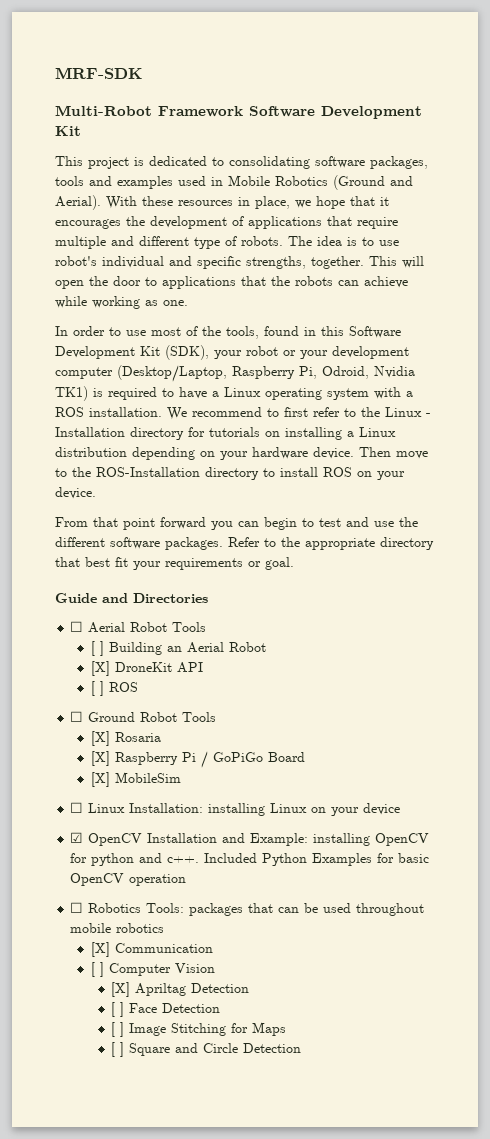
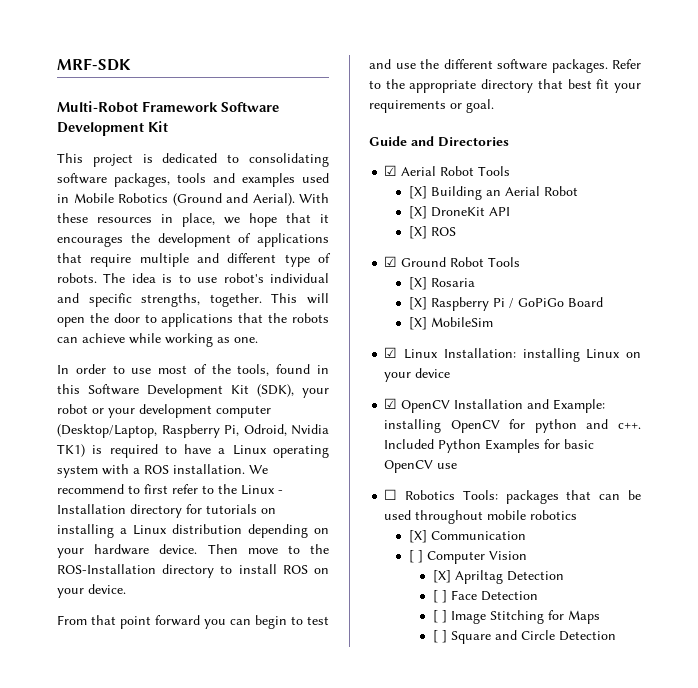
- ☐ Aerial Robot Tools
+ ☑ Aerial Robot Tools
- [ ] Building an Aerial Robot
+ [X] Building an Aerial Robot
- [ ] ROS
+ [X] ROS
- ☐ Ground Robot Tools
+ ☑ Ground Robot Tools
- ☐ Linux Installation: installing Linux on your device
+ ☑ Linux Installation: installing Linux on your device
- Included Python Examples for basic OpenCV operation
+ Included Python Examples for basic OpenCV use

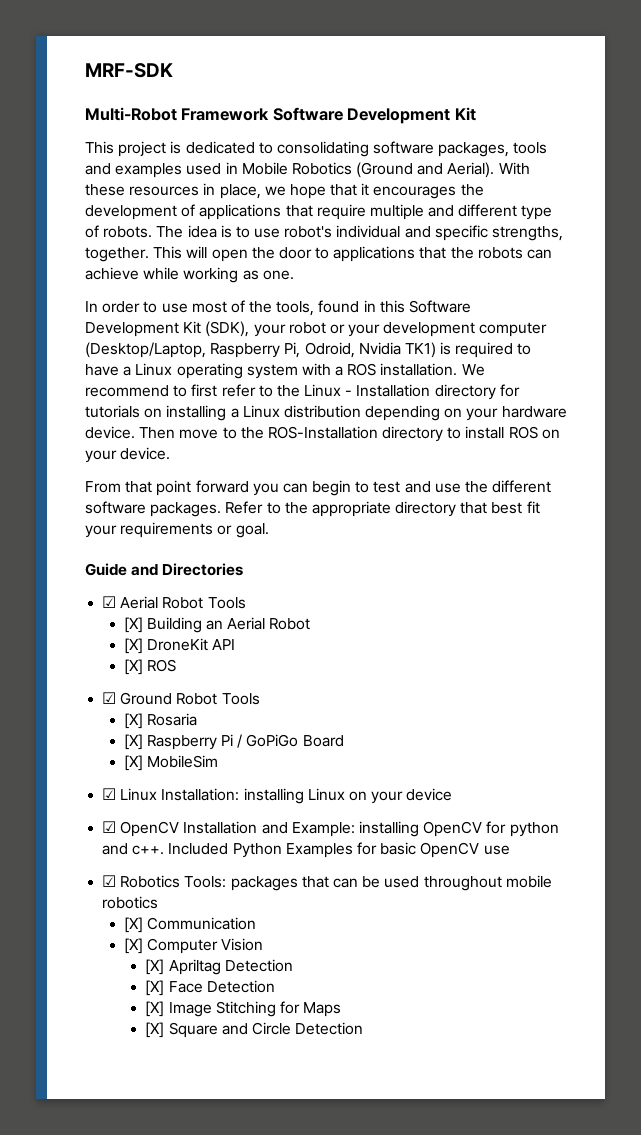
- ☐ Robotics Tools: packages that can be used throughout mobile robotics
+ ☑ Robotics Tools: packages that can be used throughout mobile robotics
- [ ] Computer Vision
+ [X] Computer Vision
- [ ] Face Detection
+ [X] Face Detection
- [ ] Image Stitching for Maps
+ [X] Image Stitching for Maps
- [ ] Square and Circle Detection
+ [X] Square and Circle Detection

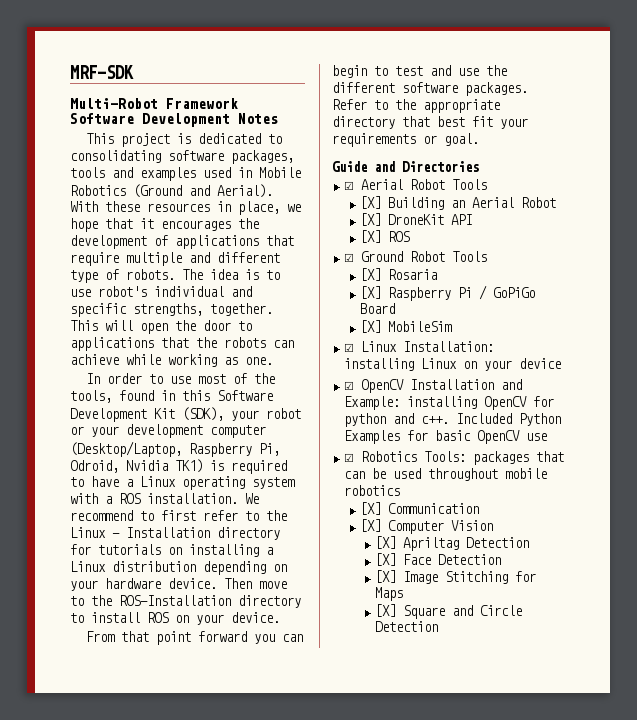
- Multi-Robot Framework Software Development Kit
+ Multi-Robot Framework Software Development Notes

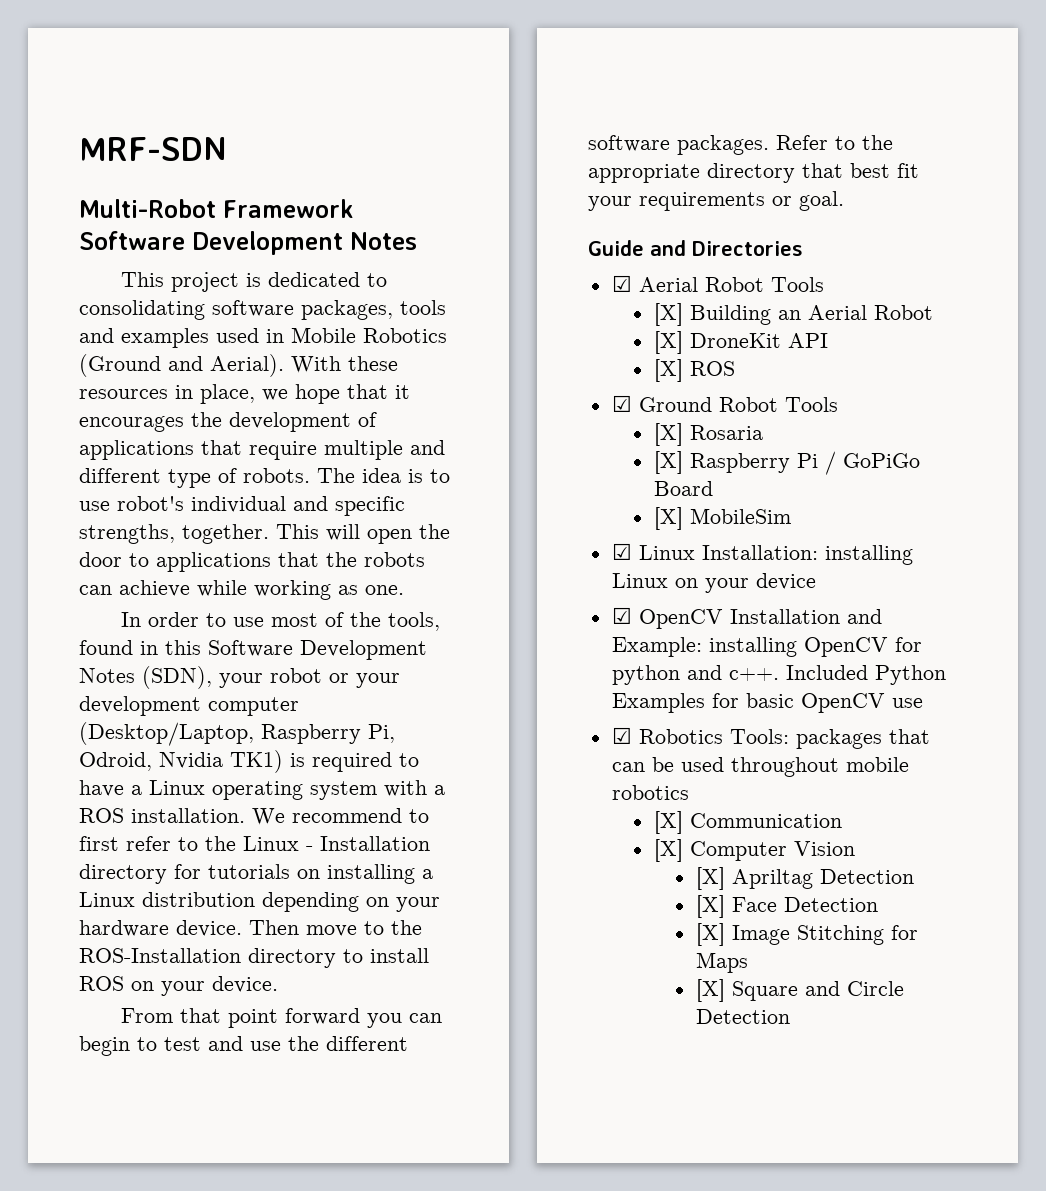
- MRF-SDK
+ MRF-SDN
- In order to use most of the tools, found in this Software Development Kit (SDK), your robot or your development computer (Desktop/Laptop, Raspberry Pi, Odroid, Nvidia TK1) is required to have a Linux operating system with a ROS installation.
+ In order to use most of the tools, found in this Software Development Notes (SDN), your robot or your development computer (Desktop/Laptop, Raspberry Pi, Odroid, Nvidia TK1) is required to have a Linux operating system with a ROS installation.

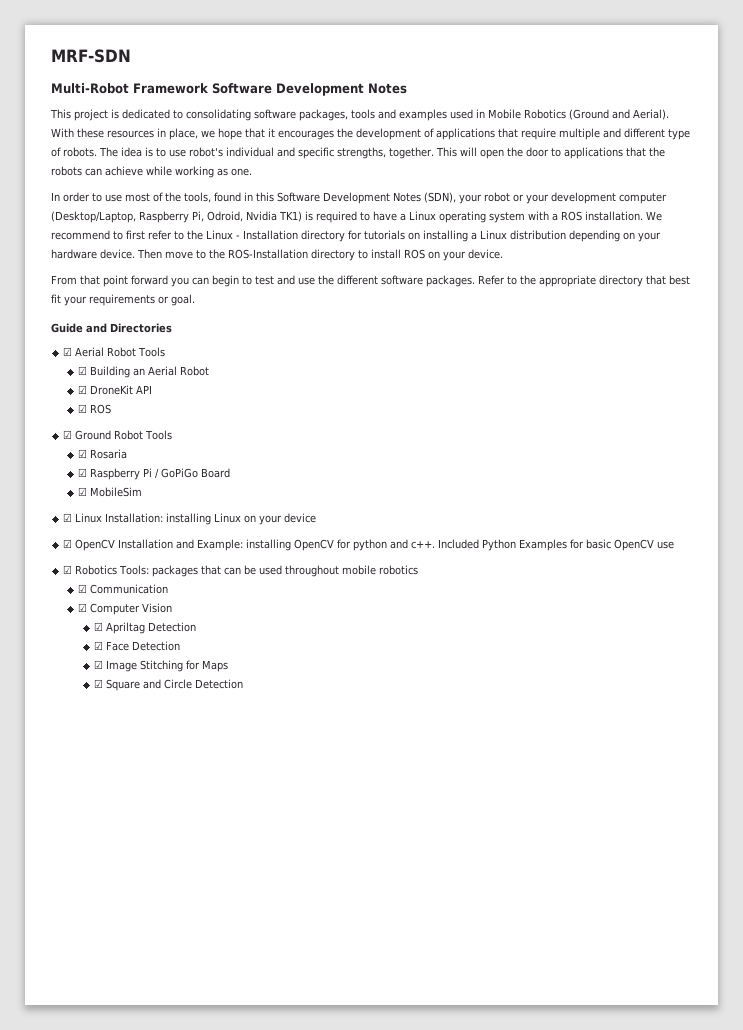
- [X] Building an Aerial Robot
+ ☑ Building an Aerial Robot
- [X] DroneKit API
+ ☑ DroneKit API
- [X] ROS
+ ☑ ROS
- [X] Rosaria
+ ☑ Rosaria
- [X] Raspberry Pi / GoPiGo Board
+ ☑ Raspberry Pi / GoPiGo Board
- [X] MobileSim
+ ☑ MobileSim
- [X] Communication
+ ☑ Communication
- [X] Computer Vision
+ ☑ Computer Vision
- [X] Apriltag Detection
+ ☑ Apriltag Detection
- [X] Face Detection
+ ☑ Face Detection
- [X] Image Stitching for Maps
+ ☑ Image Stitching for Maps
- [X] Square and Circle Detection
+ ☑ Square and Circle Detection

